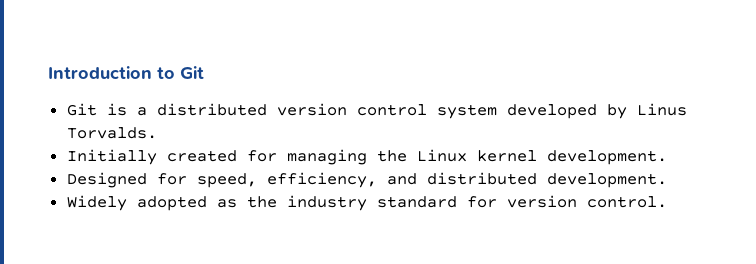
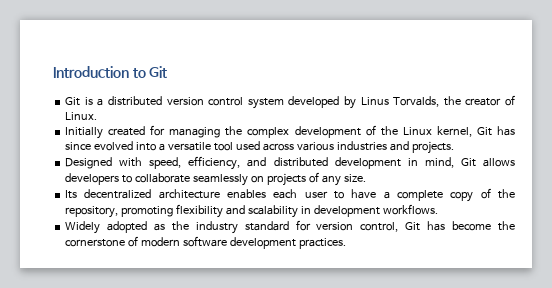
- Git is a distributed version control system developed by Linus Torvalds.
+ Git is a distributed version control system developed by Linus Torvalds, the creator of Linux.
- Initially created for managing the Linux kernel development.
+ Initially created for managing the complex development of the Linux kernel, Git has since evolved into a versatile tool used across various industries and projects.
- Designed for speed, efficiency, and distributed development.
+ Designed with speed, efficiency, and distributed development in mind, Git allows developers to collaborate seamlessly on projects of any size.
+ Its decentralized architecture enables each user to have a complete copy of the repository, promoting flexibility and scalability in development workflows.
- Widely adopted as the industry standard for version control.
+ Widely adopted as the industry standard for version control, Git has become the cornerstone of modern software development practices.

